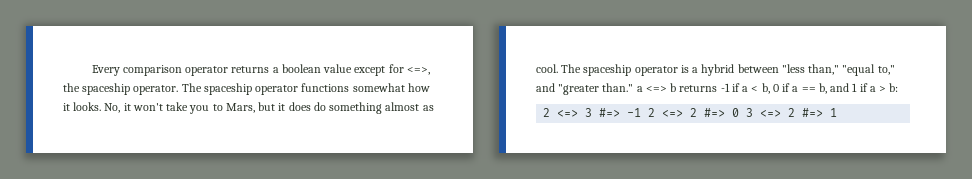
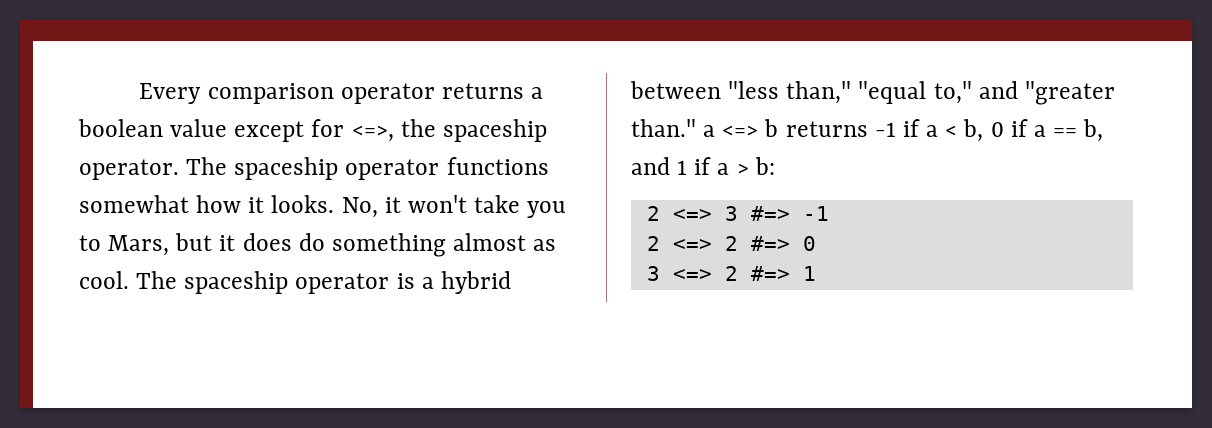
- 2 <=> 3 #=> -1 2 <=> 2 #=> 0 3 <=> 2 #=> 1
+ 2 <=> 3 #=> -1
+ 2 <=> 2 #=> 0
+ 3 <=> 2 #=> 1

